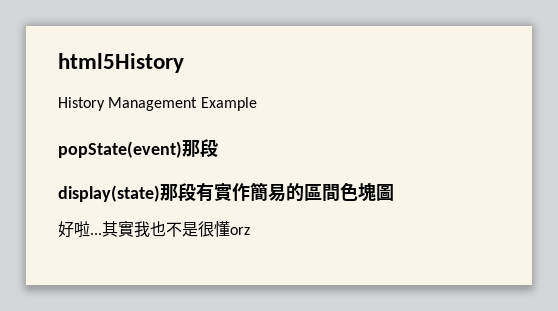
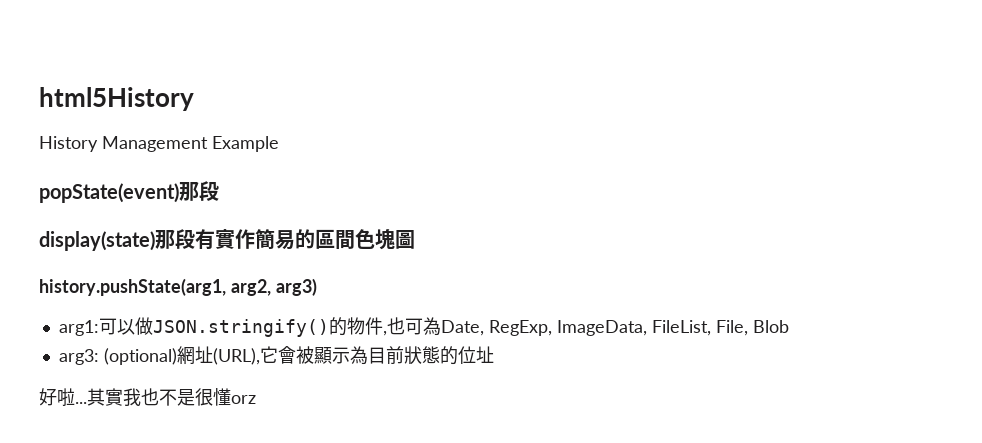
+ history.pushState(arg1, arg2, arg3)
+ arg1:可以做JSON.stringify()的物件,也可為Date, RegExp, ImageData, FileList, File, Blob
+ arg3: (optional)網址(URL),它會被顯示為目前狀態的位址

